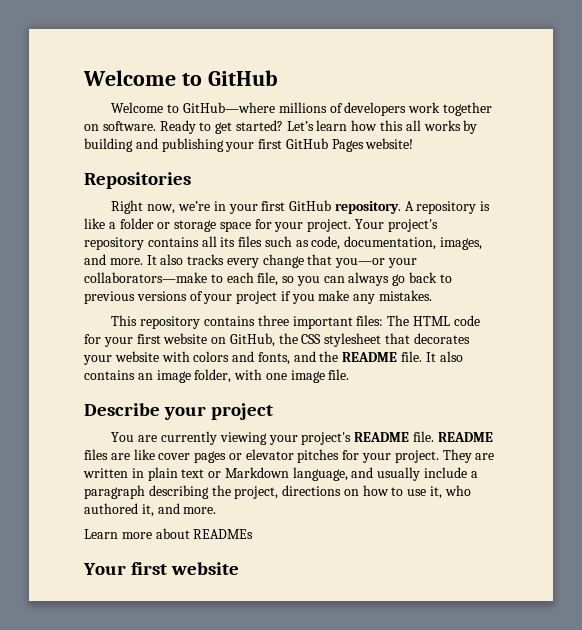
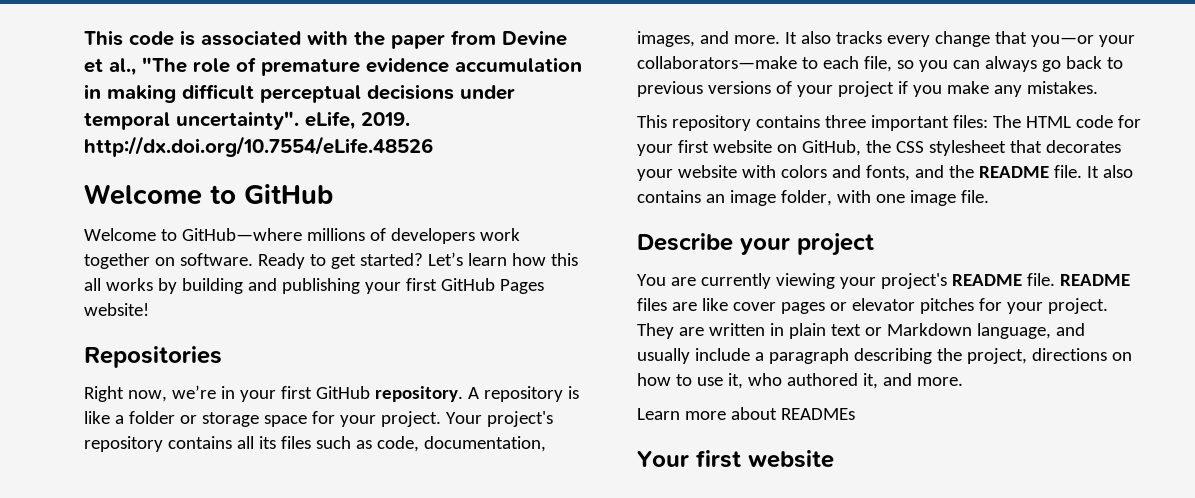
+ This code is associated with the paper from Devine et al., "The role of premature evidence accumulation in making difficult perceptual decisions under temporal uncertainty". eLife, 2019. http://dx.doi.org/10.7554/eLife.48526

